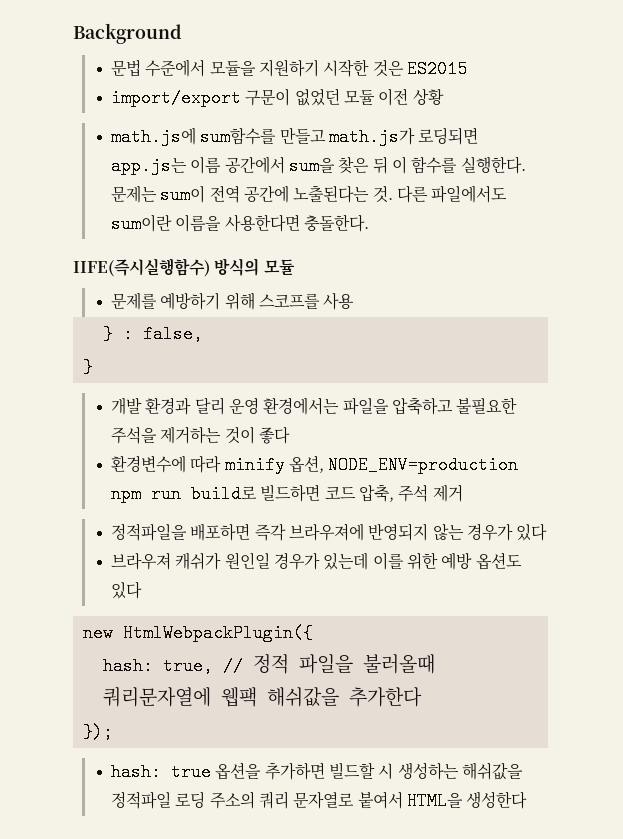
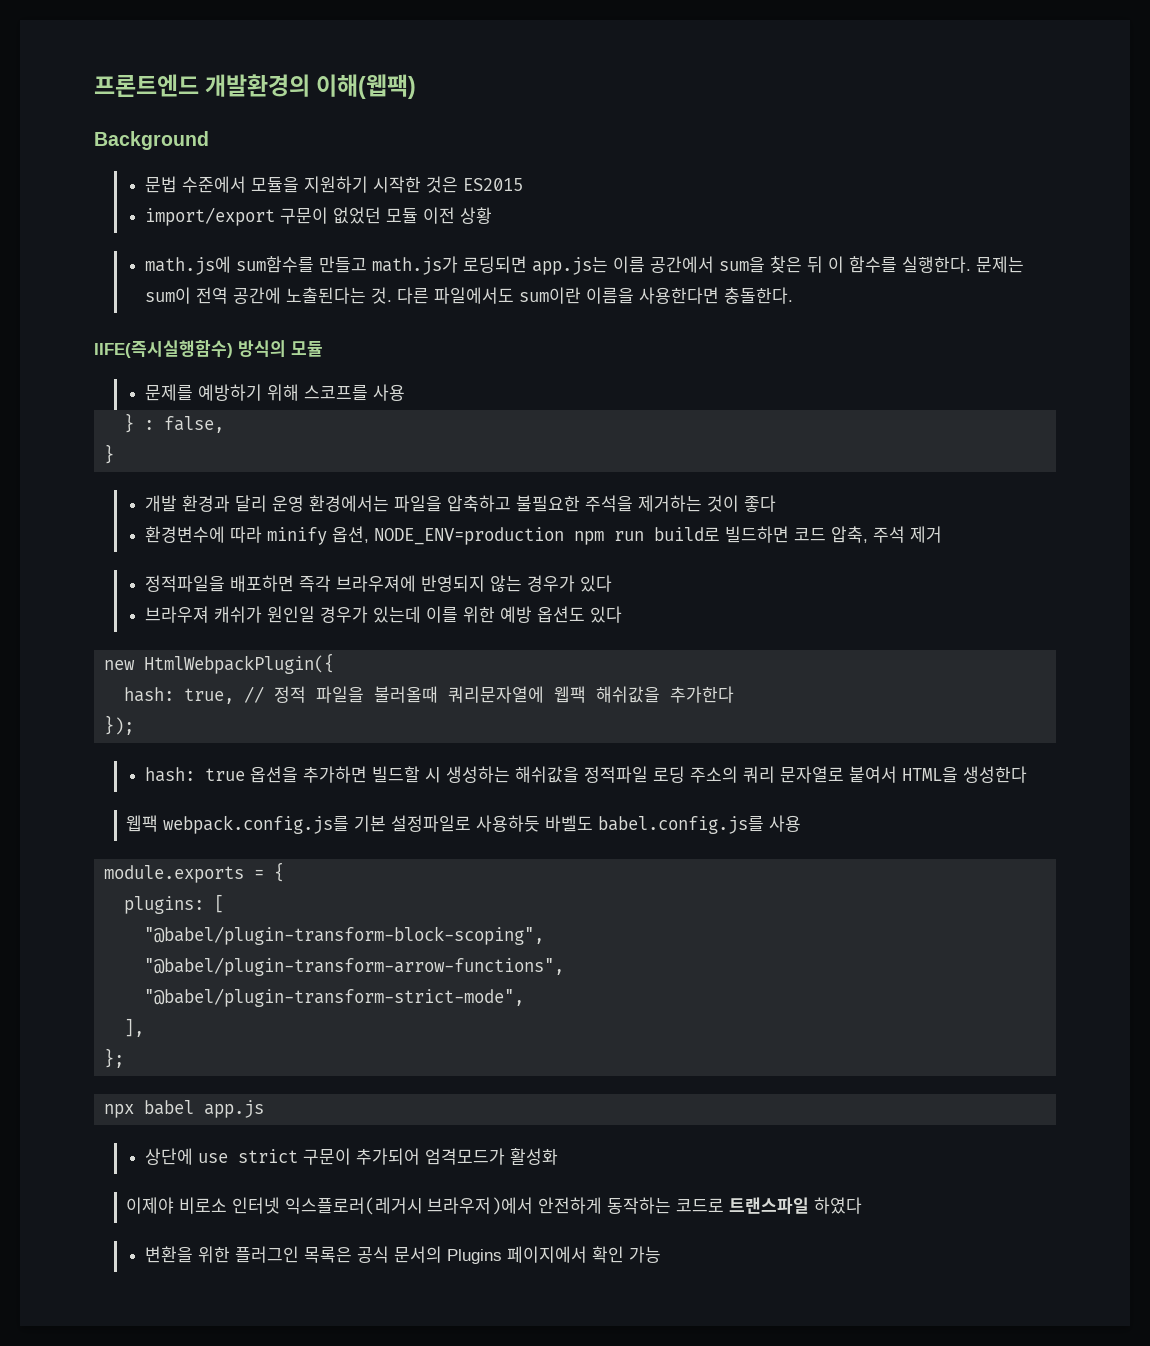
+ 프론트엔드 개발환경의 이해(웹팩)
+ 웹팩 webpack.config.js를 기본 설정파일로 사용하듯 바벨도 babel.config.js를 사용
+ module.exports = {
+ plugins: [
+ "@babel/plugin-transform-block-scoping",
+ "@babel/plugin-transform-arrow-functions",
+ "@babel/plugin-transform-strict-mode",
+ ],
+ };
+ npx babel app.js
+ 상단에 use strict 구문이 추가되어 엄격모드가 활성화
+ 이제야 비로소 인터넷 익스플로러(레거시 브라우저)에서 안전하게 동작하는 코드로 트랜스파일 하였다
+ 변환을 위한 플러그인 목록은 공식 문서의 Plugins 페이지에서 확인 가능

